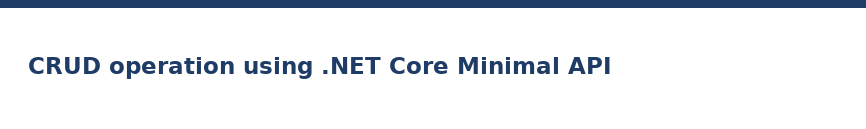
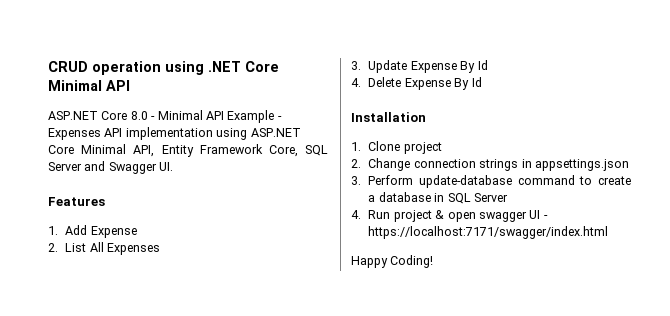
+ ASP.NET Core 8.0 - Minimal API Example - Expenses API implementation using ASP.NET Core Minimal API, Entity Framework Core, SQL Server and Swagger UI.
+ Features
+ 1. Add Expense
+ 2. List All Expenses
+ 3. Update Expense By Id
+ 4. Delete Expense By Id
+ Installation
+ 1. Clone project
+ 2. Change connection strings in appsettings.json
+ 3. Perform update-database command to create a database in SQL Server
+ 4. Run project & open swagger UI - https://localhost:7171/swagger/index.html
+ Happy Coding!

